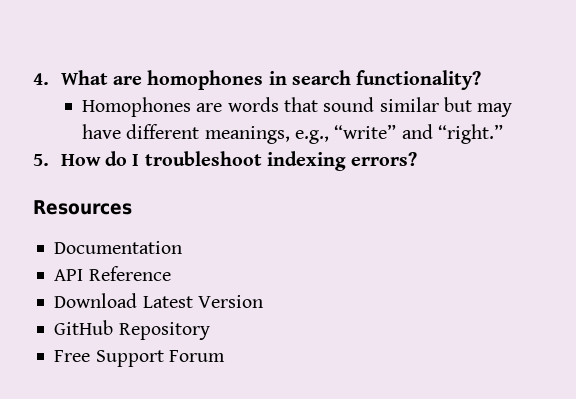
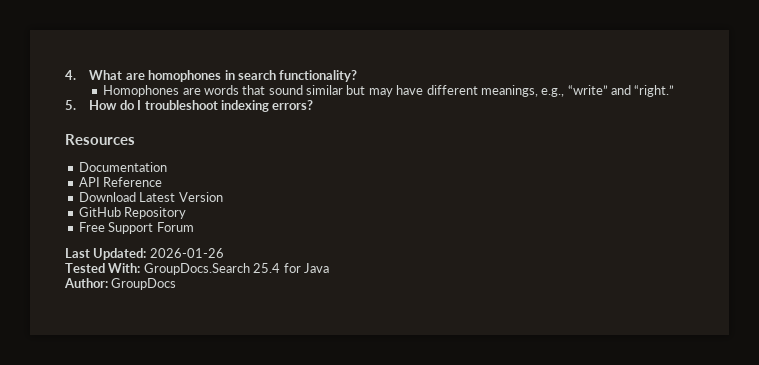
+ Last Updated: 2026-01-26
+ Tested With: GroupDocs.Search 25.4 for Java
+ Author: GroupDocs

